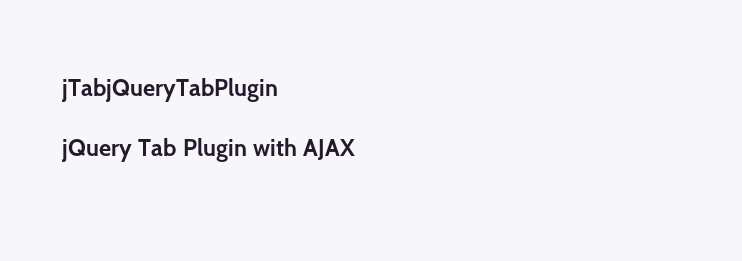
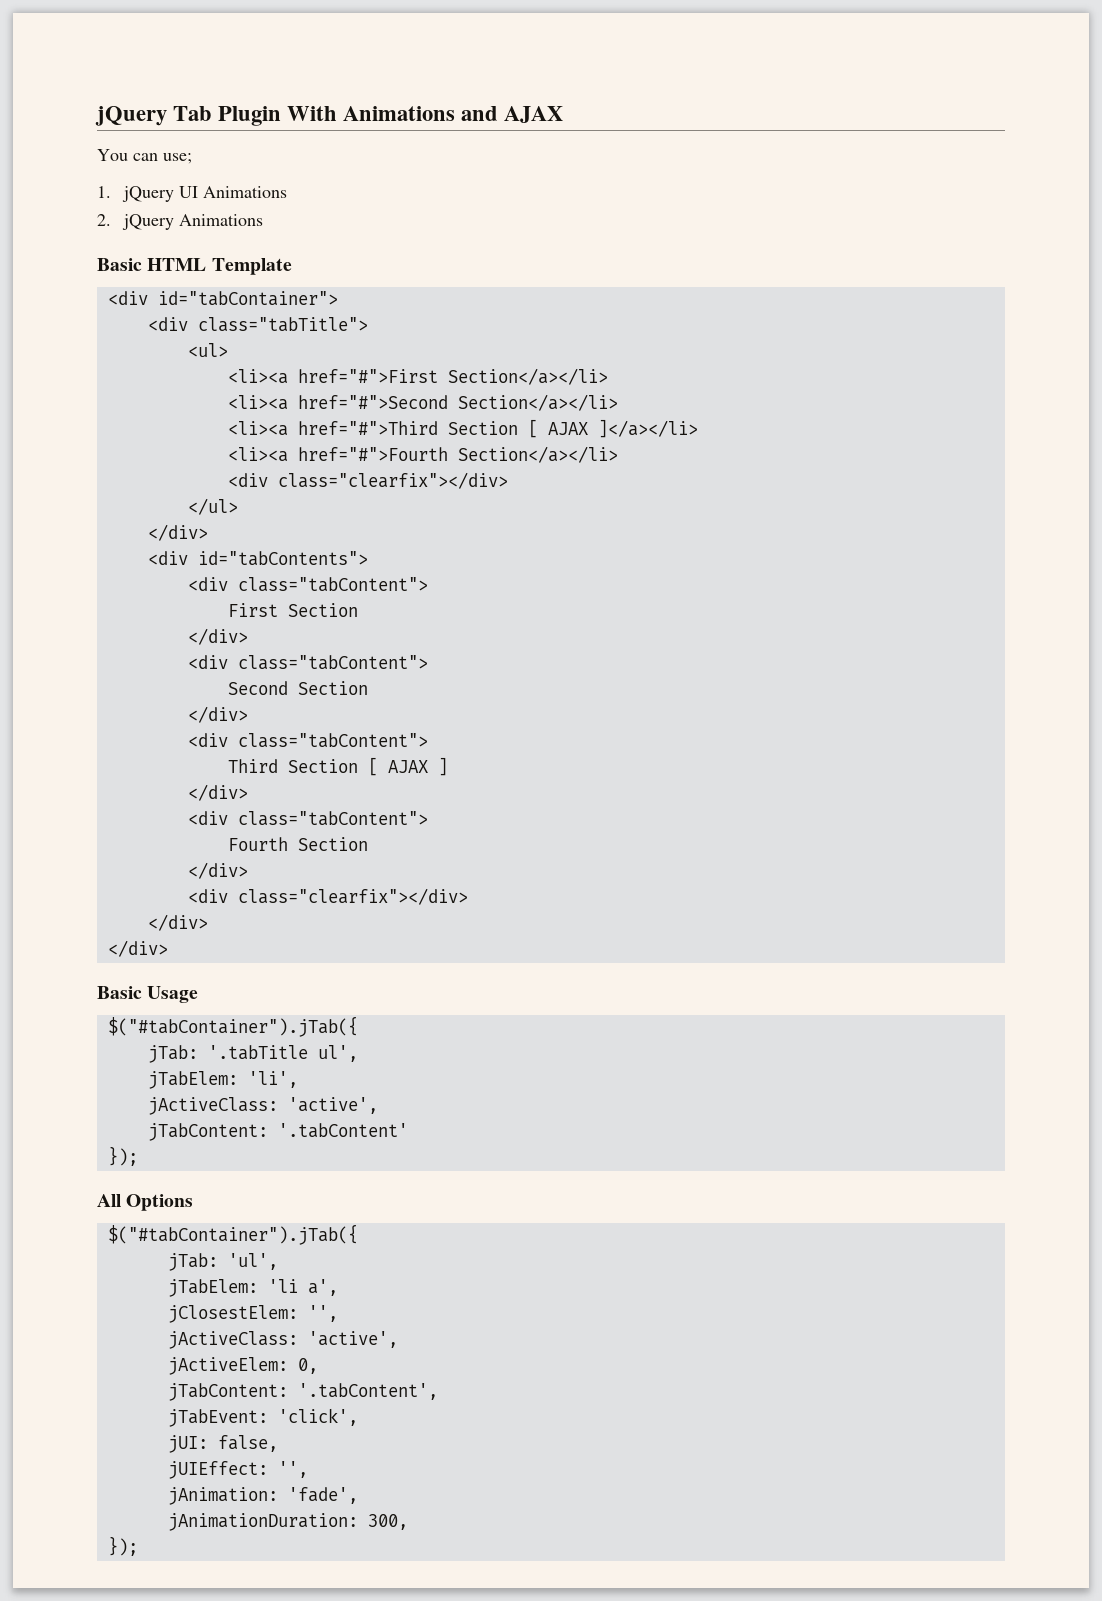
- jTabjQueryTabPlugin
- jQuery Tab Plugin with AJAX
+ jQuery Tab Plugin With Animations and AJAX
+ You can use;
+ 1. jQuery UI Animations
+ 2. jQuery Animations
+ Basic HTML Template
+ <div id="tabContainer">
+ <div class="tabTitle">
+ <ul>
+ <li><a href="#">First Section</a></li>
+ <li><a href="#">Second Section</a></li>
+ <li><a href="#">Third Section [ AJAX ]</a></li>
+ <li><a href="#">Fourth Section</a></li>
+ <div class="clearfix"></div>
+ </ul>
+ </div>
+ <div id="tabContents">
+ <div class="tabContent">
+ First Section
+ </div>
+ <div class="tabContent">
+ Second Section
+ </div>
+ <div class="tabContent">
+ Third Section [ AJAX ]
+ </div>
+ <div class="tabContent">
+ Fourth Section
+ </div>
+ <div class="clearfix"></div>
+ </div>
+ </div>
+ Basic Usage
+ $("#tabContainer").jTab({
+ jTab: '.tabTitle ul',
+ jTabElem: 'li',
+ jActiveClass: 'active',
+ jTabContent: '.tabContent'
+ });
+ All Options
+ $("#tabContainer").jTab({
+ jTab: 'ul',
+ jTabElem: 'li a',
+ jClosestElem: '',
+ jActiveClass: 'active',
+ jActiveElem: 0,
+ jTabContent: '.tabContent',
+ jTabEvent: 'click',
+ jUI: false,
+ jUIEffect: '',
+ jAnimation: 'fade',
+ jAnimationDuration: 300,
+ });

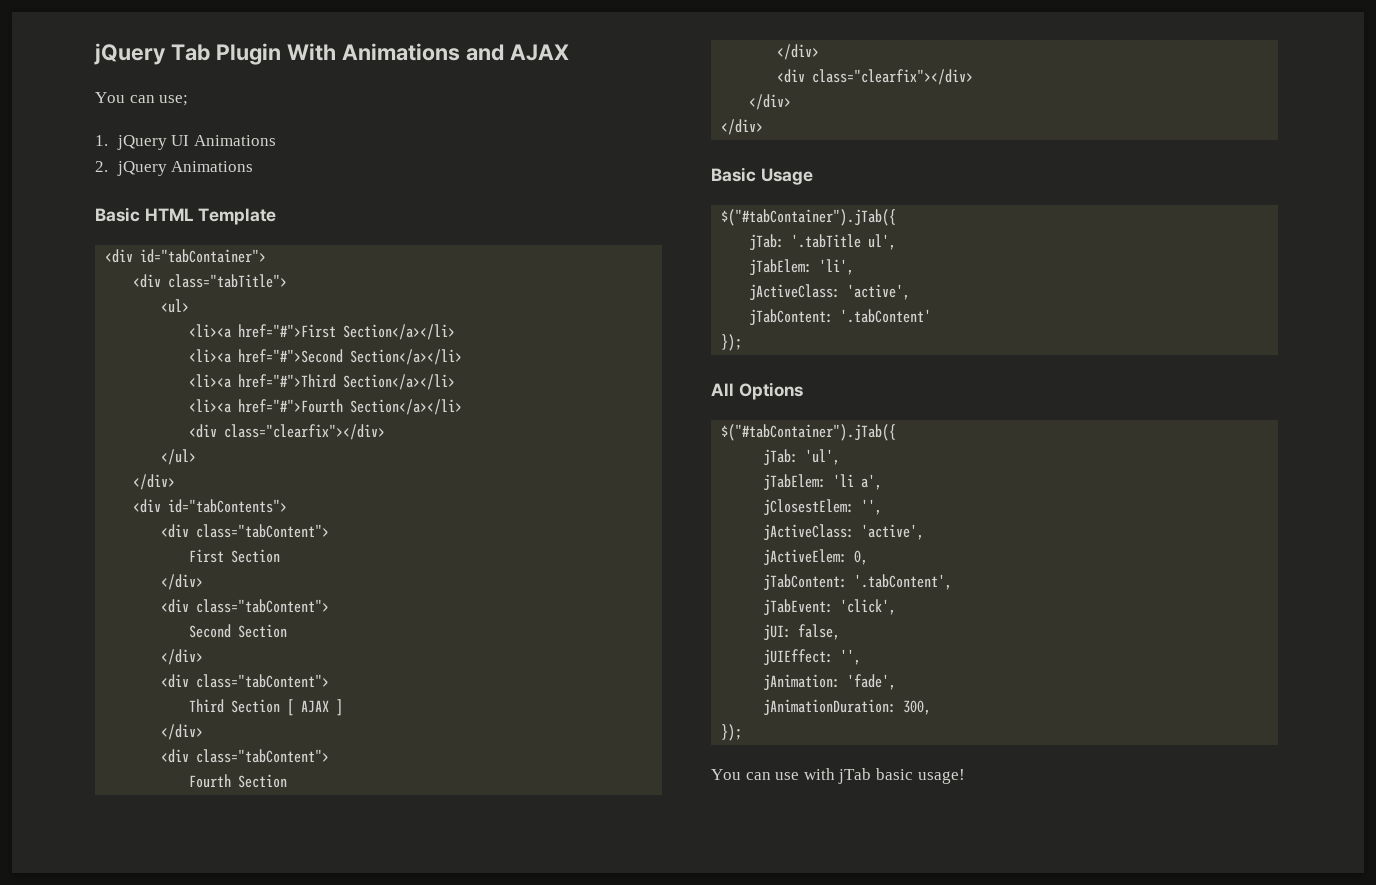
- <li><a href="#">Third Section [ AJAX ]</a></li>
+ <li><a href="#">Third Section</a></li>
+ You can use with jTab basic usage!

